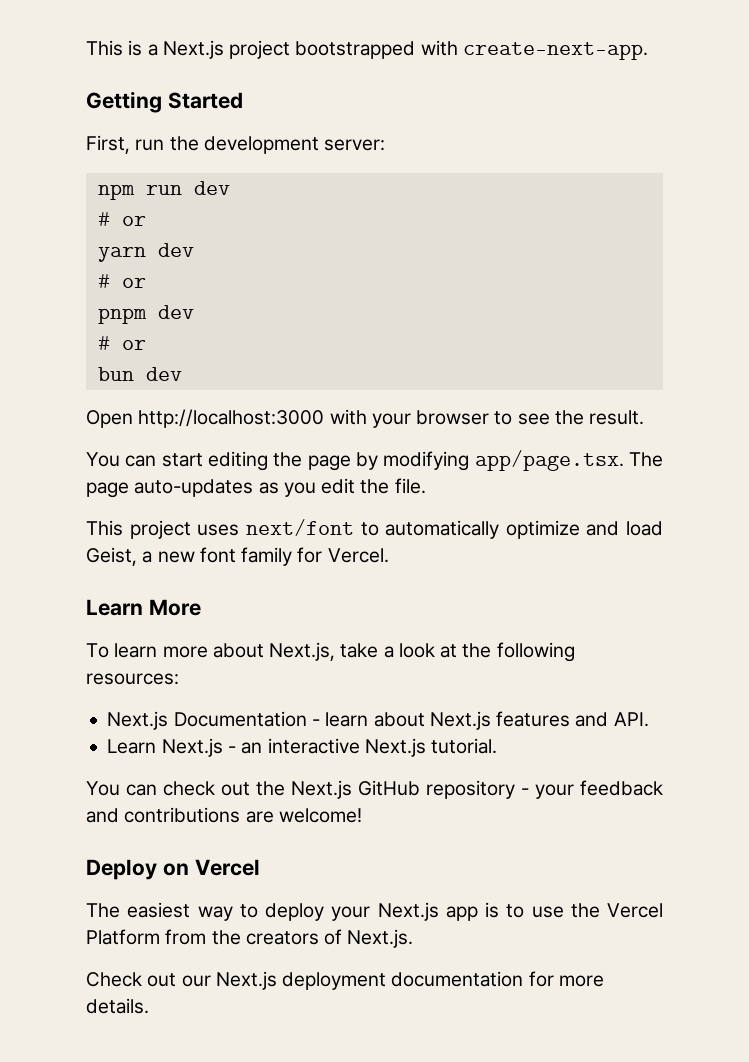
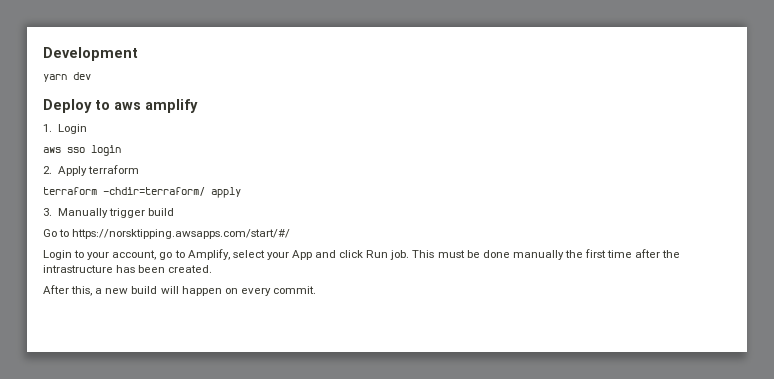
- This is a Next.js project bootstrapped with create-next-app.
- Getting Started
- First, run the development server:
- npm run dev
- # or
+ Development
  yarn dev
- # or
- pnpm dev
- # or
- bun dev
- Open http://localhost:3000 with your browser to see the result.
- You can start editing the page by modifying app/page.tsx. The page auto-updates as you edit the file.
- This project uses next/font to automatically optimize and load Geist, a new font family for Vercel.
- Learn More
- To learn more about Next.js, take a look at the following resources:
- Next.js Documentation - learn about Next.js features and API.
- Learn Next.js - an interactive Next.js tutorial.
- You can check out the Next.js GitHub repository - your feedback and contributions are welcome!
- Deploy on Vercel
- The easiest way to deploy your Next.js app is to use the Vercel Platform from the creators of Next.js.
- Check out our Next.js deployment documentation for more details.
+ Deploy to aws amplify
+ 1. Login
+ aws sso login
+ 2. Apply terraform
+ terraform -chdir=terraform/ apply
+ 3. Manually trigger build
+ Go to https://norsktipping.awsapps.com/start/#/
+ Login to your account, go to Amplify, select your App and click Run job. This must be done manually the first time after the intrastructure has been created.
+ After this, a new build will happen on every commit.

